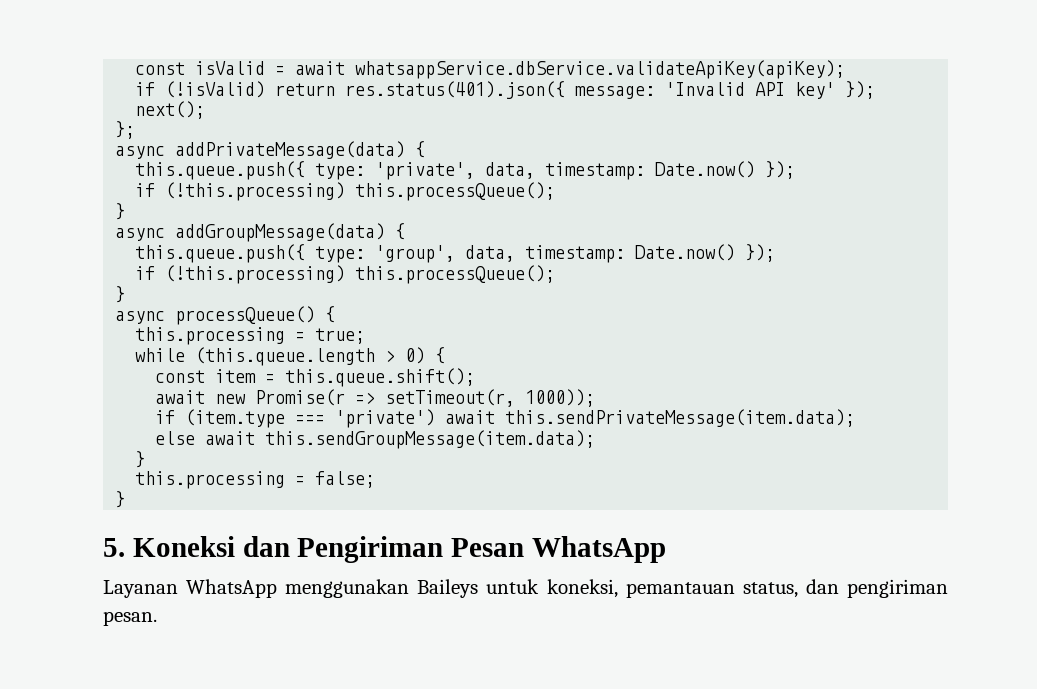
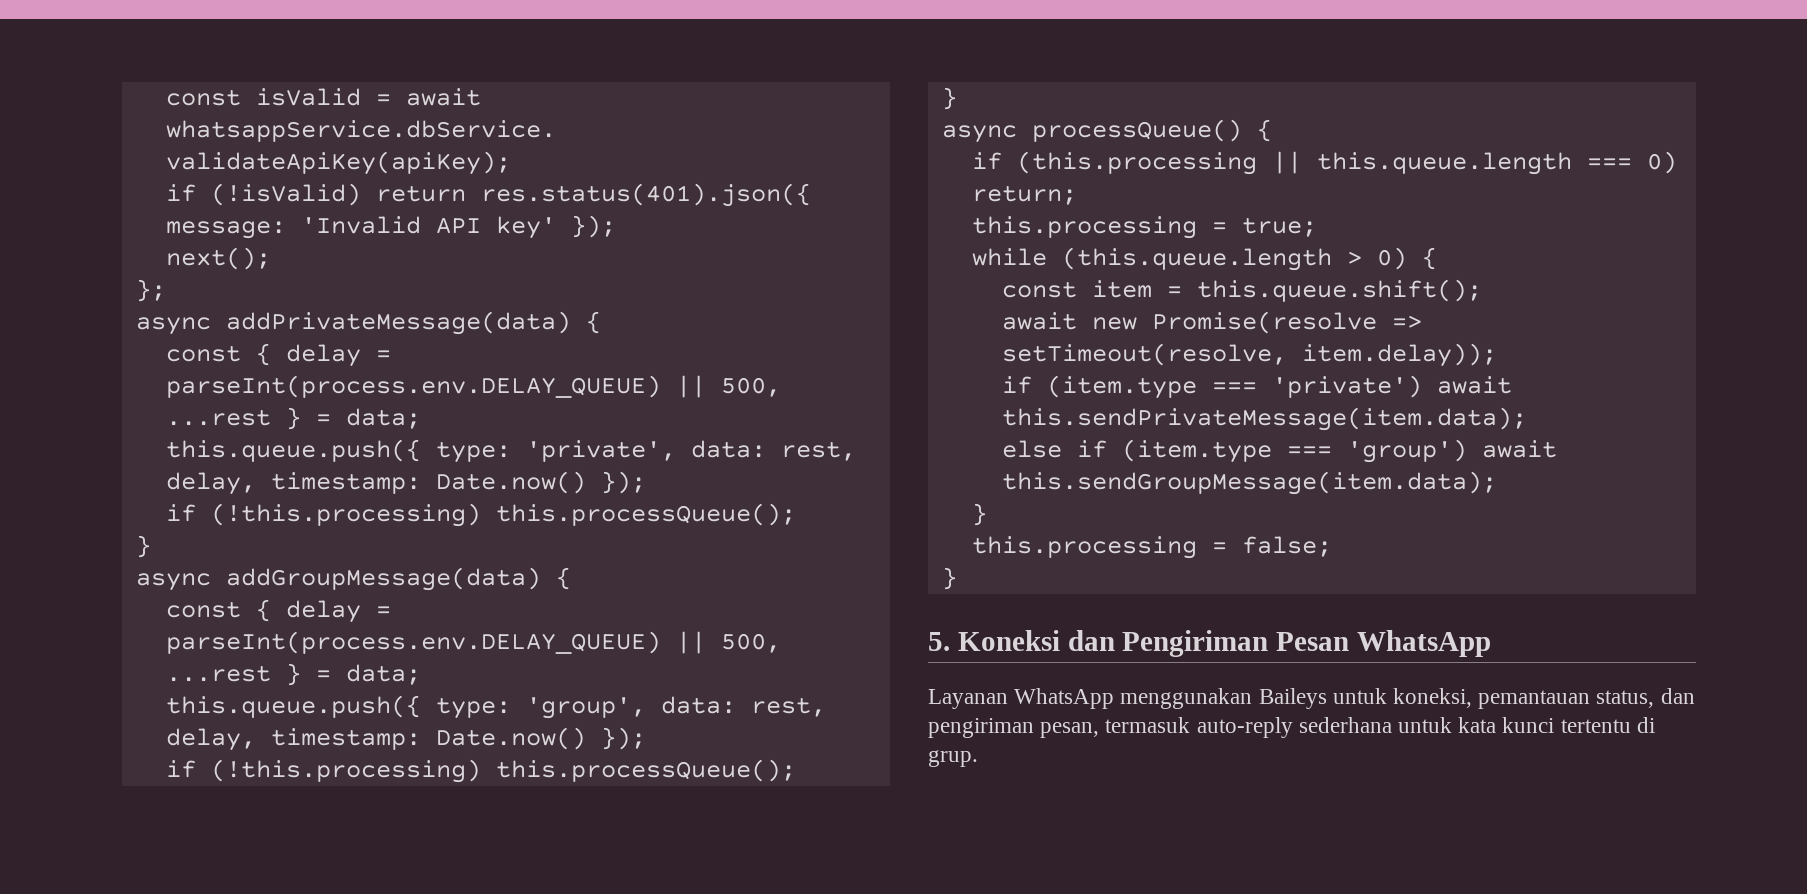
  async addPrivateMessage(data) {
+ const { delay = parseInt(process.env.DELAY_QUEUE) || 500, ...rest } = data;
- this.queue.push({ type: 'private', data, timestamp: Date.now() });
+ this.queue.push({ type: 'private', data: rest, delay, timestamp: Date.now() });
  async addGroupMessage(data) {
+ const { delay = parseInt(process.env.DELAY_QUEUE) || 500, ...rest } = data;
- this.queue.push({ type: 'group', data, timestamp: Date.now() });
+ this.queue.push({ type: 'group', data: rest, delay, timestamp: Date.now() });
+ if (this.processing || this.queue.length === 0) return;
- await new Promise(r => setTimeout(r, 1000));
+ await new Promise(resolve => setTimeout(resolve, item.delay));
- else await this.sendGroupMessage(item.data);
+ else if (item.type === 'group') await this.sendGroupMessage(item.data);
- Layanan WhatsApp menggunakan Baileys untuk koneksi, pemantauan status, dan pengiriman pesan.
+ Layanan WhatsApp menggunakan Baileys untuk koneksi, pemantauan status, dan pengiriman pesan, termasuk auto-reply sederhana untuk kata kunci tertentu di grup.

